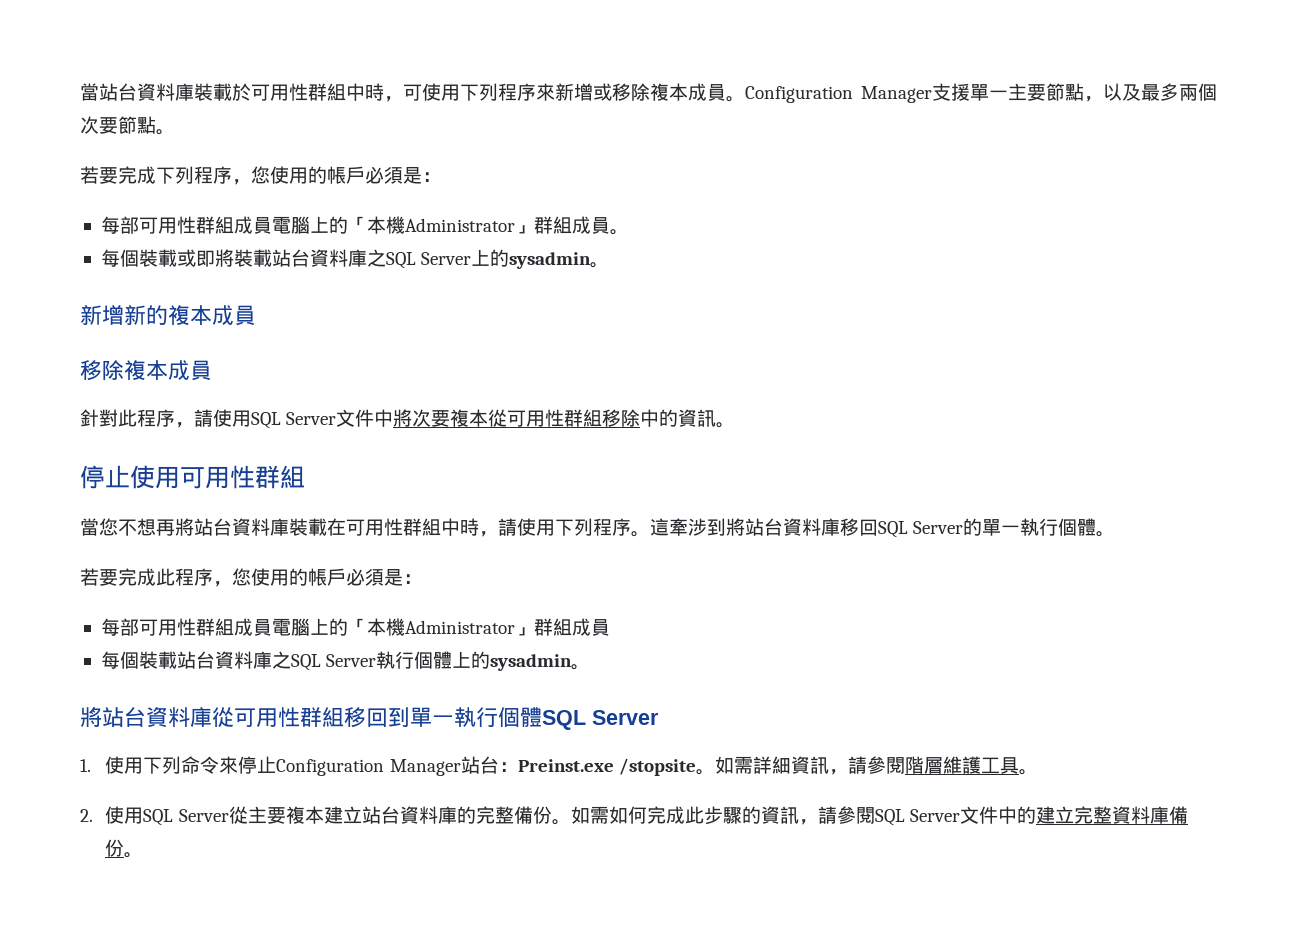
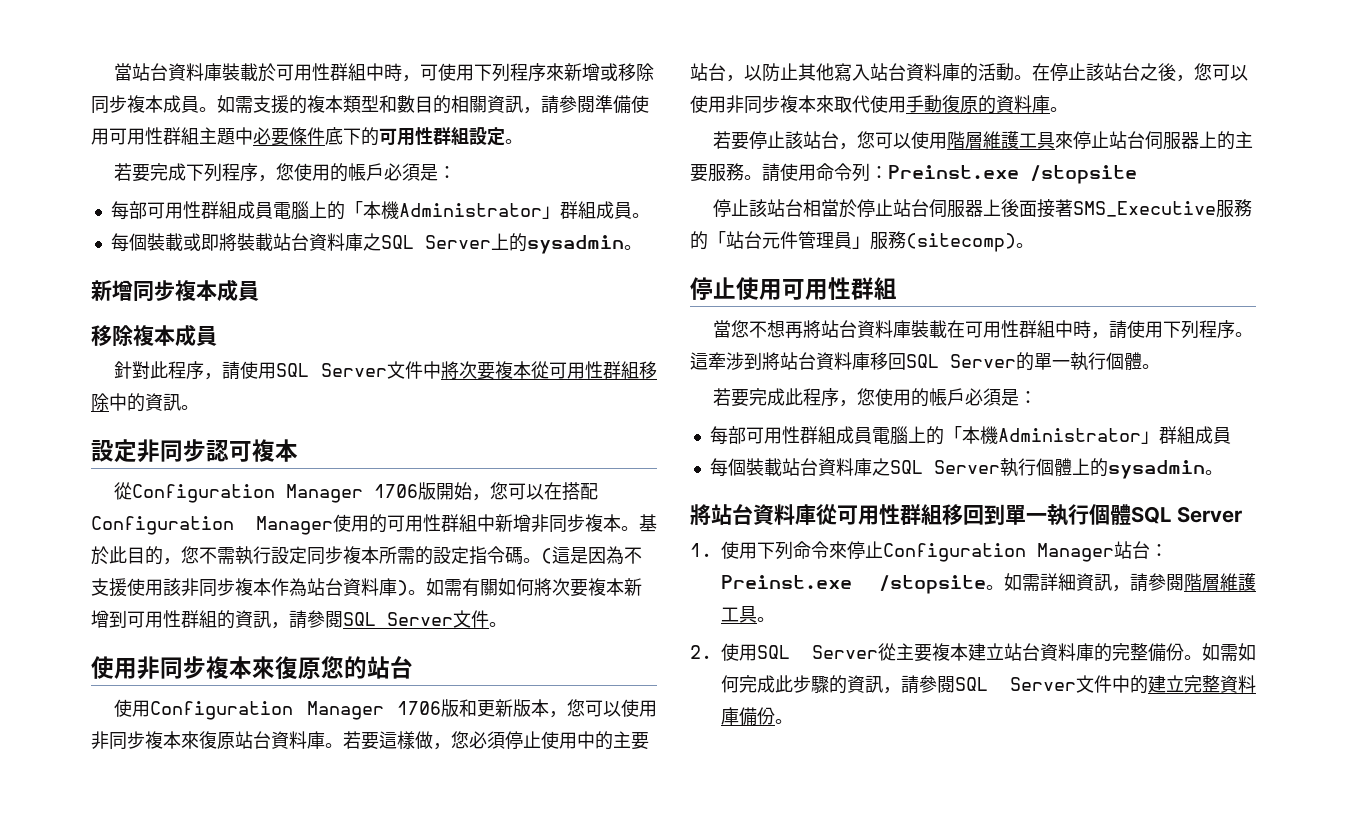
- 當站台資料庫裝載於可用性群組中時，可使用下列程序來新增或移除複本成員。
+ 當站台資料庫裝載於可用性群組中時，可使用下列程序來新增或移除同步複本成員。
- Configuration Manager支援單一主要節點，以及最多兩個次要節點。
+ 如需支援的複本類型和數目的相關資訊，請參閱準備使用可用性群組主題中必要條件底下的可用性群組設定。
- 新增新的複本成員
+ 新增同步複本成員
+ 設定非同步認可複本
+ 從Configuration Manager 1706版開始，您可以在搭配Configuration Manager使用的可用性群組中新增非同步複本。基於此目的，您不需執行設定同步複本所需的設定指令碼。(這是因為不支援使用該非同步複本作為站台資料庫)。如需有關如何將次要複本新增到可用性群組的資訊，請參閱SQL Server文件。
+ 使用非同步複本來復原您的站台
+ 使用Configuration Manager 1706版和更新版本，您可以使用非同步複本來復原站台資料庫。若要這樣做，您必須停止使用中的主要站台，以防止其他寫入站台資料庫的活動。在停止該站台之後，您可以使用非同步複本來取代使用手動復原的資料庫。
+ 若要停止該站台，您可以使用階層維護工具來停止站台伺服器上的主要服務。請使用命令列：Preinst.exe /stopsite
+ 停止該站台相當於停止站台伺服器上後面接著SMS_Executive服務的「站台元件管理員」服務(sitecomp)。

